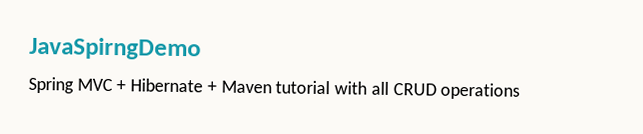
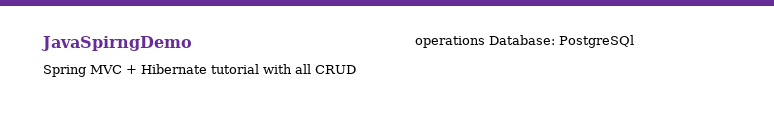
- Spring MVC + Hibernate + Maven tutorial with all CRUD operations
+ Spring MVC + Hibernate tutorial with all CRUD operations Database: PostgreSQl

